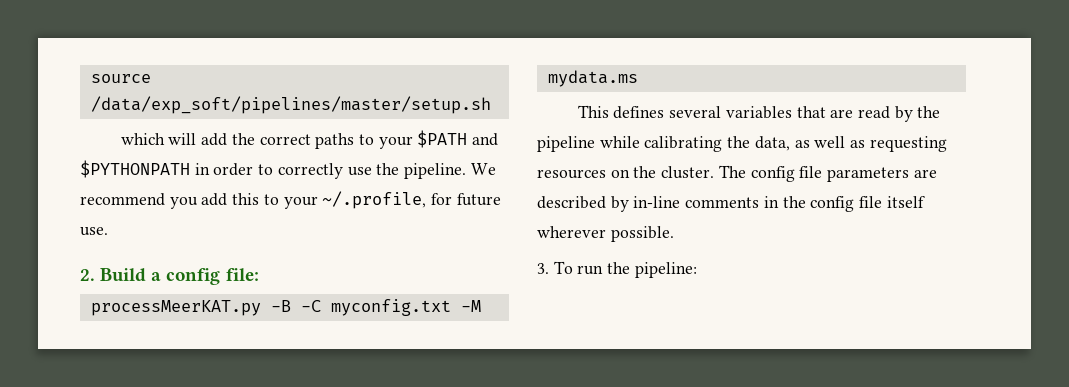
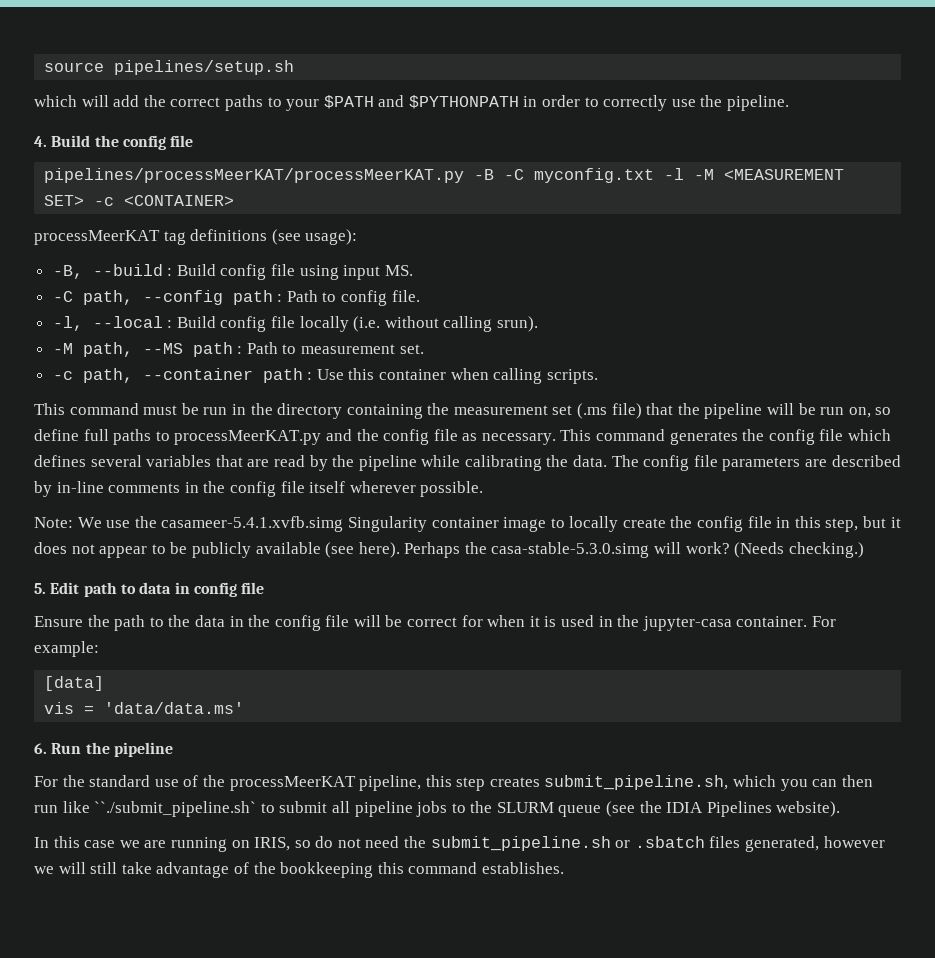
- source /data/exp_soft/pipelines/master/setup.sh
+ source pipelines/setup.sh
- which will add the correct paths to your $PATH and $PYTHONPATH in order to correctly use the pipeline. We recommend you add this to your ~/.profile, for future use.
- 2. Build a config file:
- processMeerKAT.py -B -C myconfig.txt -M mydata.ms
- This defines several variables that are read by the pipeline while calibrating the data, as well as requesting resources on the cluster.
+ which will add the correct paths to your $PATH and $PYTHONPATH in order to correctly use the pipeline.
+ 4. Build the config file
+ pipelines/processMeerKAT/processMeerKAT.py -B -C myconfig.txt -l -M <MEASUREMENT SET> -c <CONTAINER>
+ processMeerKAT tag definitions (see usage):
+ -B, --build : Build config file using input MS.
+ -C path, --config path : Path to config file.
+ -l, --local : Build config file locally (i.e. without calling srun).
+ -M path, --MS path : Path to measurement set.
+ -c path, --container path : Use this container when calling scripts.
+ This command must be run in the directory containing the measurement set (.ms file) that the pipeline will be run on, so define full paths to processMeerKAT.py and the config file as necessary. This command generates the config file which defines several variables that are read by the pipeline while calibrating the data.
- 3. To run the pipeline:
+ Note: We use the casameer-5.4.1.xvfb.simg Singularity container image to locally create the config file in this step, but it does not appear to be publicly available (see here). Perhaps the casa-stable-5.3.0.simg will work? (Needs checking.)
+ 5. Edit path to data in config file
+ Ensure the path to the data in the config file will be correct for when it is used in the jupyter-casa container. For example:
+ [data]
+ vis = 'data/data.ms'
+ 6. Run the pipeline
+ For the standard use of the processMeerKAT pipeline, this step creates submit_pipeline.sh, which you can then run like ``./submit_pipeline.sh` to submit all pipeline jobs to the SLURM queue (see the IDIA Pipelines website).
+ In this case we are running on IRIS, so do not need the submit_pipeline.sh or .sbatch files generated, however we will still take advantage of the bookkeeping this command establishes.

